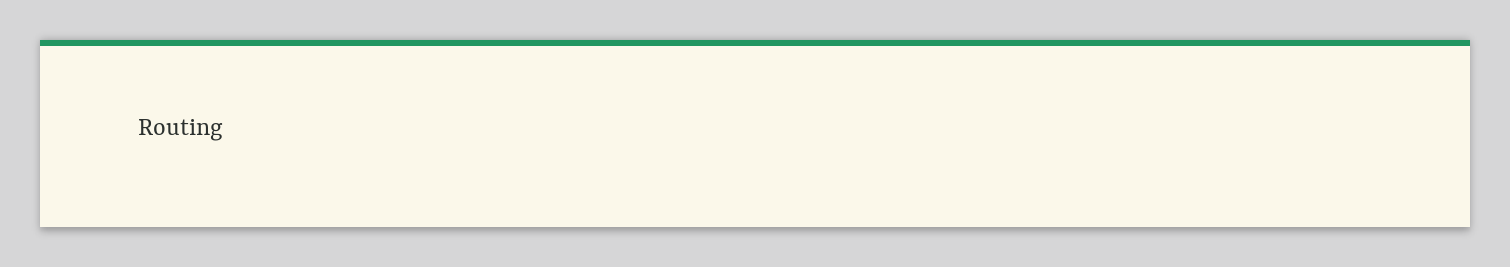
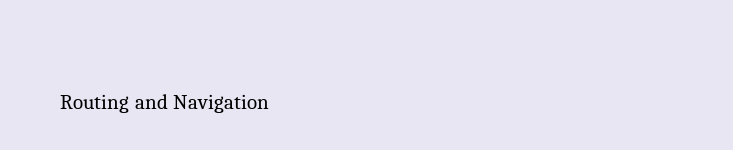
- Routing
+ Routing and Navigation

